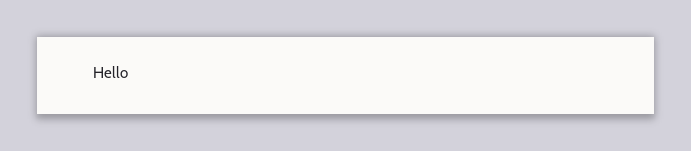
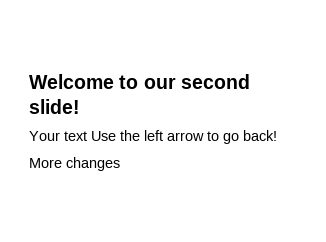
- Hello
+ Welcome to our second slide!
+ Your text Use the left arrow to go back!
+ More changes

